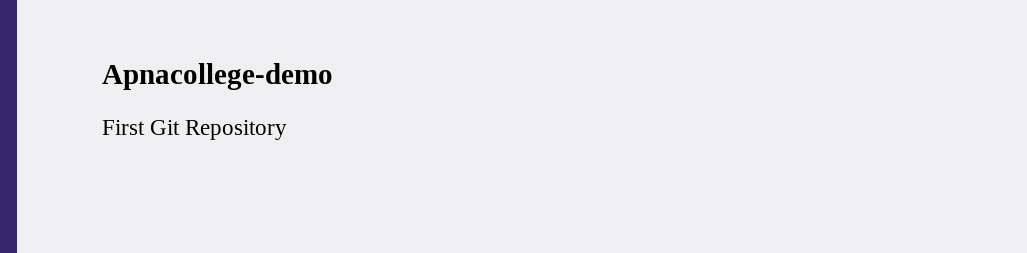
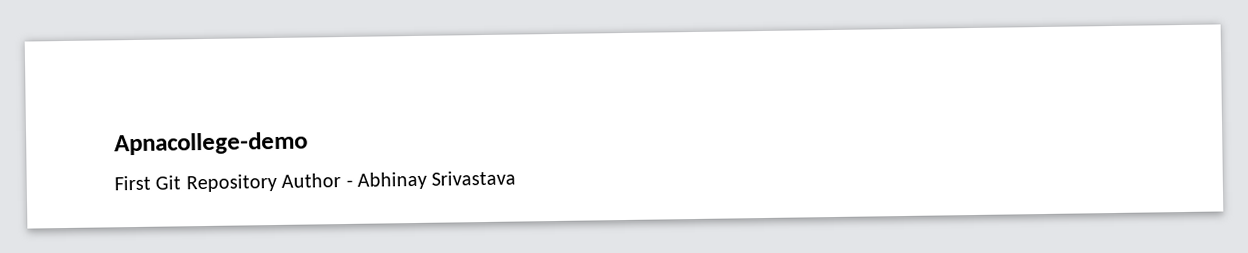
- First Git Repository
+ First Git Repository Author - Abhinay Srivastava

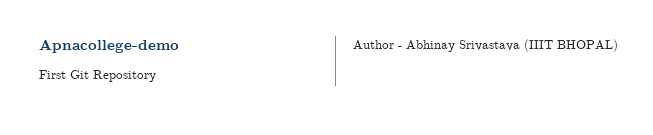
- First Git Repository Author - Abhinay Srivastava
+ First Git Repository
+ Author - Abhinay Srivastava (IIIT BHOPAL)

